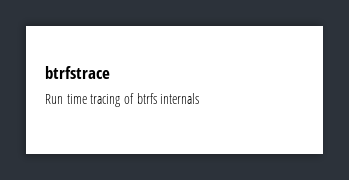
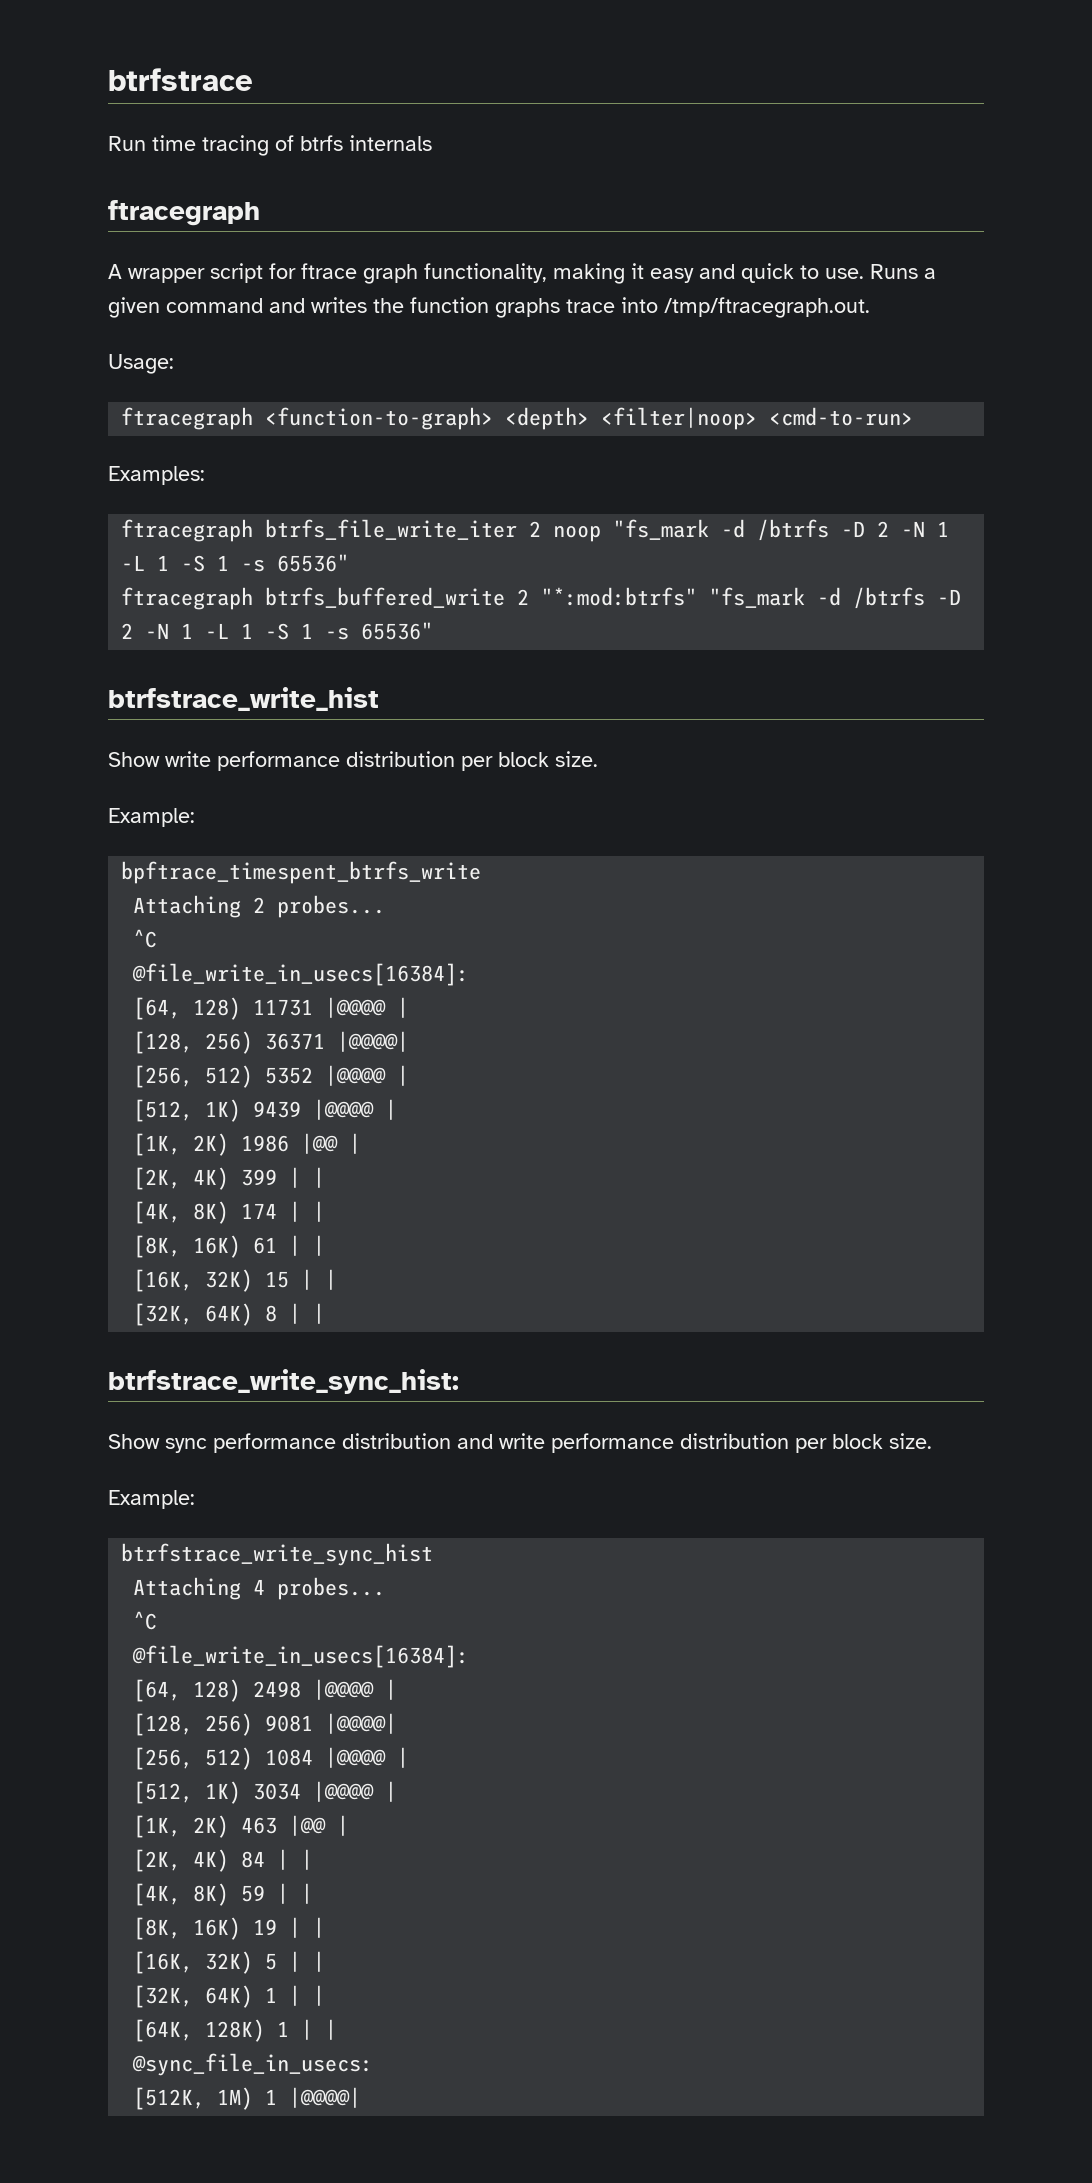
  Run time tracing of btrfs internals
+ ftracegraph
+ A wrapper script for ftrace graph functionality, making it easy and quick to use. Runs a given command and writes the function graphs trace into /tmp/ftracegraph.out.
+ Usage:
+ ftracegraph <function-to-graph> <depth> <filter|noop> <cmd-to-run>
+ Examples:
+ ftracegraph btrfs_file_write_iter 2 noop "fs_mark -d /btrfs -D 2 -N 1 -L 1 -S 1 -s 65536"
+ ftracegraph btrfs_buffered_write 2 "*:mod:btrfs" "fs_mark -d /btrfs -D 2 -N 1 -L 1 -S 1 -s 65536"
+ btrfstrace_write_hist
+ Show write performance distribution per block size.
+ Example:
+ bpftrace_timespent_btrfs_write
+ Attaching 2 probes...
+ ^C
+ @file_write_in_usecs[16384]:
+ [64, 128) 11731 |@@@@ |
+ [128, 256) 36371 |@@@@|
+ [256, 512) 5352 |@@@@ |
+ [512, 1K) 9439 |@@@@ |
+ [1K, 2K) 1986 |@@ |
+ [2K, 4K) 399 | |
+ [4K, 8K) 174 | |
+ [8K, 16K) 61 | |
+ [16K, 32K) 15 | |
+ [32K, 64K) 8 | |
+ btrfstrace_write_sync_hist:
+ Show sync performance distribution and write performance distribution per block size.
+ Example:
+ btrfstrace_write_sync_hist
+ Attaching 4 probes...
+ ^C
+ @file_write_in_usecs[16384]:
+ [64, 128) 2498 |@@@@ |
+ [128, 256) 9081 |@@@@|
+ [256, 512) 1084 |@@@@ |
+ [512, 1K) 3034 |@@@@ |
+ [1K, 2K) 463 |@@ |
+ [2K, 4K) 84 | |
+ [4K, 8K) 59 | |
+ [8K, 16K) 19 | |
+ [16K, 32K) 5 | |
+ [32K, 64K) 1 | |
+ [64K, 128K) 1 | |
+ @sync_file_in_usecs:
+ [512K, 1M) 1 |@@@@|

